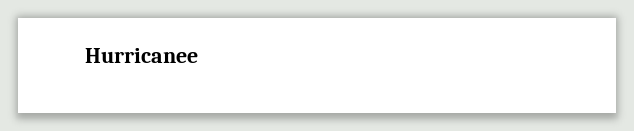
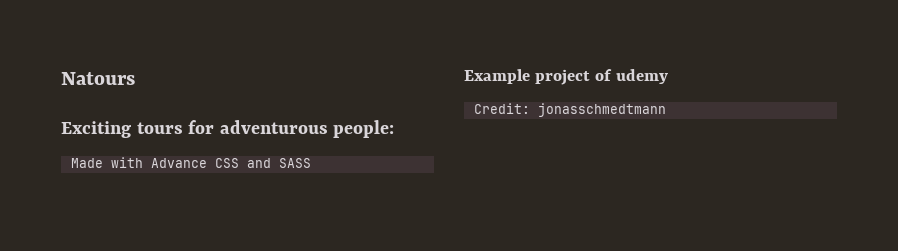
- Hurricanee
+ Natours
+ Exciting tours for adventurous people:
+ Made with Advance CSS and SASS
+ Example project of udemy
+ Credit: jonasschmedtmann

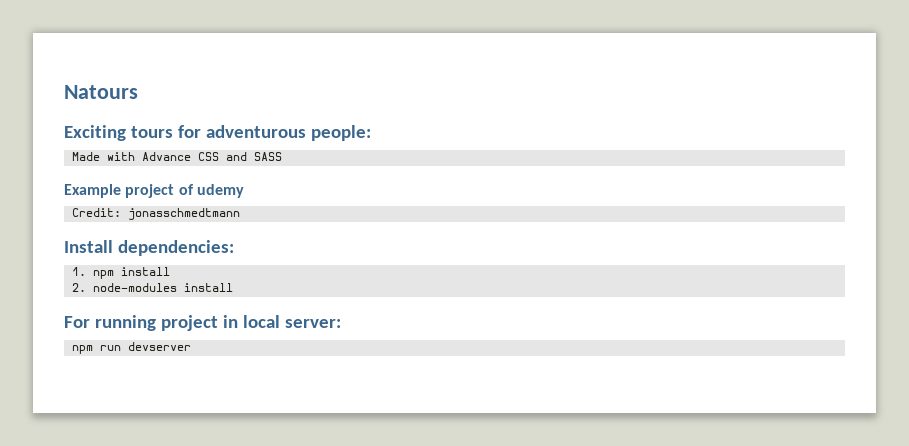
+ Install dependencies:
+ 1. npm install
+ 2. node-modules install
+ For running project in local server:
+ npm run devserver

